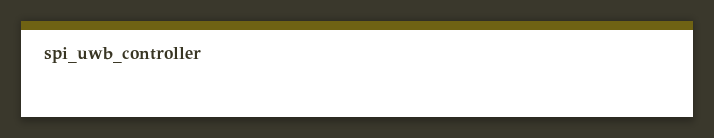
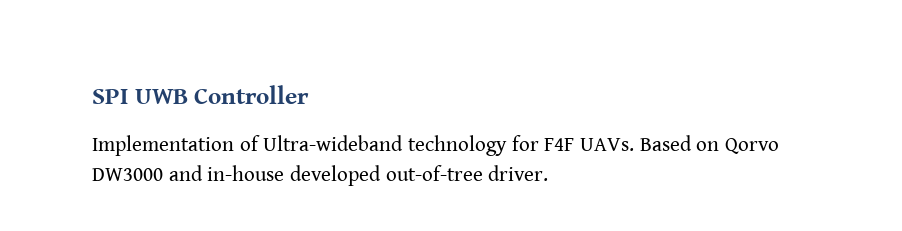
- spi_uwb_controller
+ SPI UWB Controller
+ Implementation of Ultra-wideband technology for F4F UAVs. Based on Qorvo DW3000 and in-house developed out-of-tree driver.

